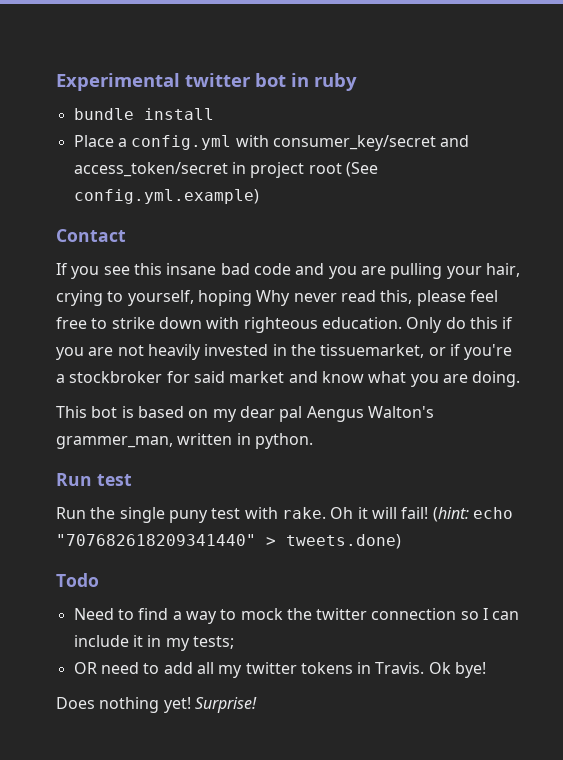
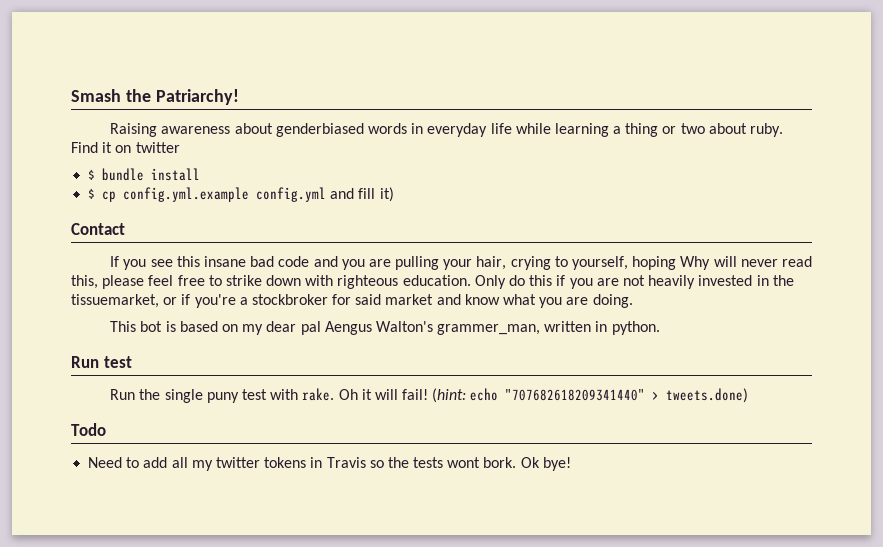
- Experimental twitter bot in ruby
- bundle install
- Place a config.yml with consumer_key/secret and access_token/secret in project root (See config.yml.example)
+ Smash the Patriarchy!
+ Raising awareness about genderbiased words in everyday life while learning a thing or two about ruby. Find it on twitter
+ $ bundle install
+ $ cp config.yml.example config.yml and fill it)
- If you see this insane bad code and you are pulling your hair, crying to yourself, hoping Why never read this, please feel free to strike down with righteous education.
+ If you see this insane bad code and you are pulling your hair, crying to yourself, hoping Why will never read this, please feel free to strike down with righteous education.
- Need to find a way to mock the twitter connection so I can include it in my tests;
- OR need to add all my twitter tokens in Travis. Ok bye!
- Does nothing yet! Surprise!
+ Need to add all my twitter tokens in Travis so the tests wont bork. Ok bye!

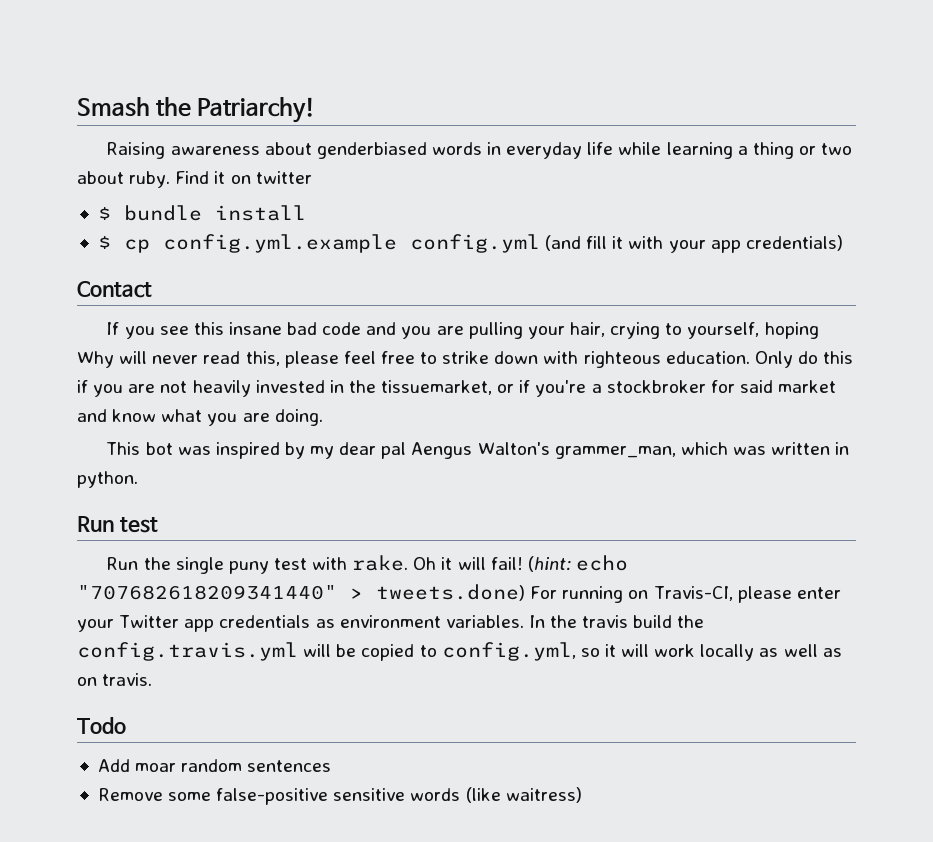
- $ cp config.yml.example config.yml and fill it)
+ $ cp config.yml.example config.yml (and fill it with your app credentials)
- This bot is based on my dear pal Aengus Walton's grammer_man, written in python.
+ This bot was inspired by my dear pal Aengus Walton's grammer_man, which was written in python.
- (hint: echo "707682618209341440" > tweets.done)
+ (hint: echo "707682618209341440" > tweets.done) For running on Travis-CI, please enter your Twitter app credentials as environment variables. In the travis build the config.travis.yml will be copied to config.yml, so it will work locally as well as on travis.
  Todo
- Need to add all my twitter tokens in Travis so the tests wont bork. Ok bye!
+ Add moar random sentences
+ Remove some false-positive sensitive words (like waitress)

